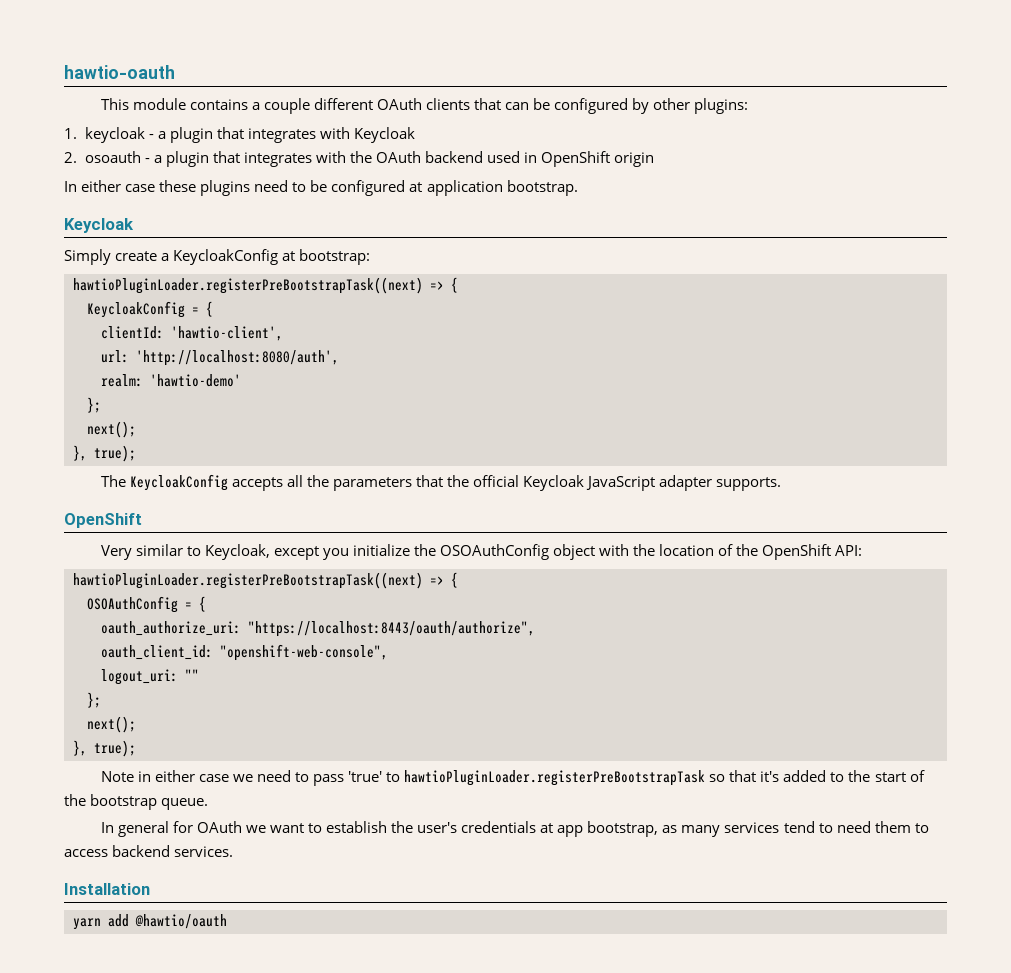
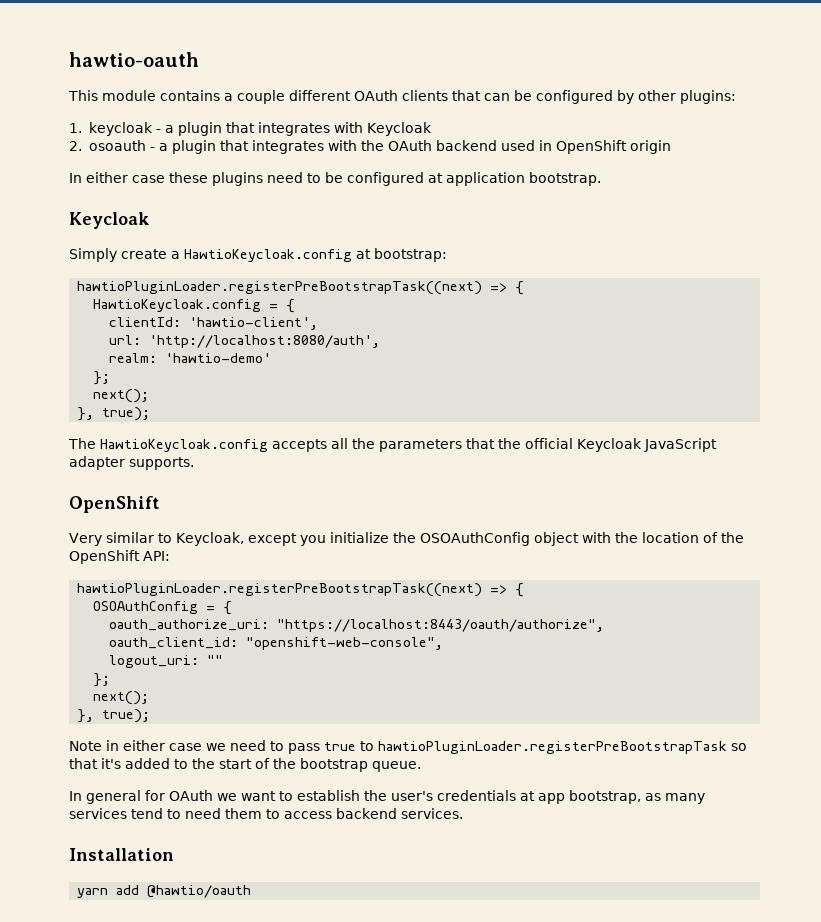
- Simply create a KeycloakConfig at bootstrap:
+ Simply create a HawtioKeycloak.config at bootstrap:
- KeycloakConfig = {
+ HawtioKeycloak.config = {
- The KeycloakConfig accepts all the parameters that the official Keycloak JavaScript adapter supports.
+ The HawtioKeycloak.config accepts all the parameters that the official Keycloak JavaScript adapter supports.
- Note in either case we need to pass 'true' to hawtioPluginLoader.registerPreBootstrapTask so that it's added to the start of the bootstrap queue.
+ Note in either case we need to pass true to hawtioPluginLoader.registerPreBootstrapTask so that it's added to the start of the bootstrap queue.

